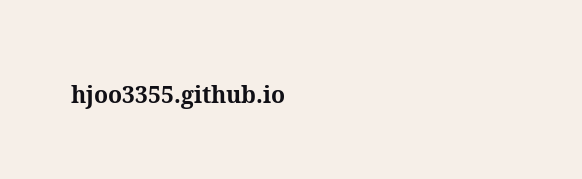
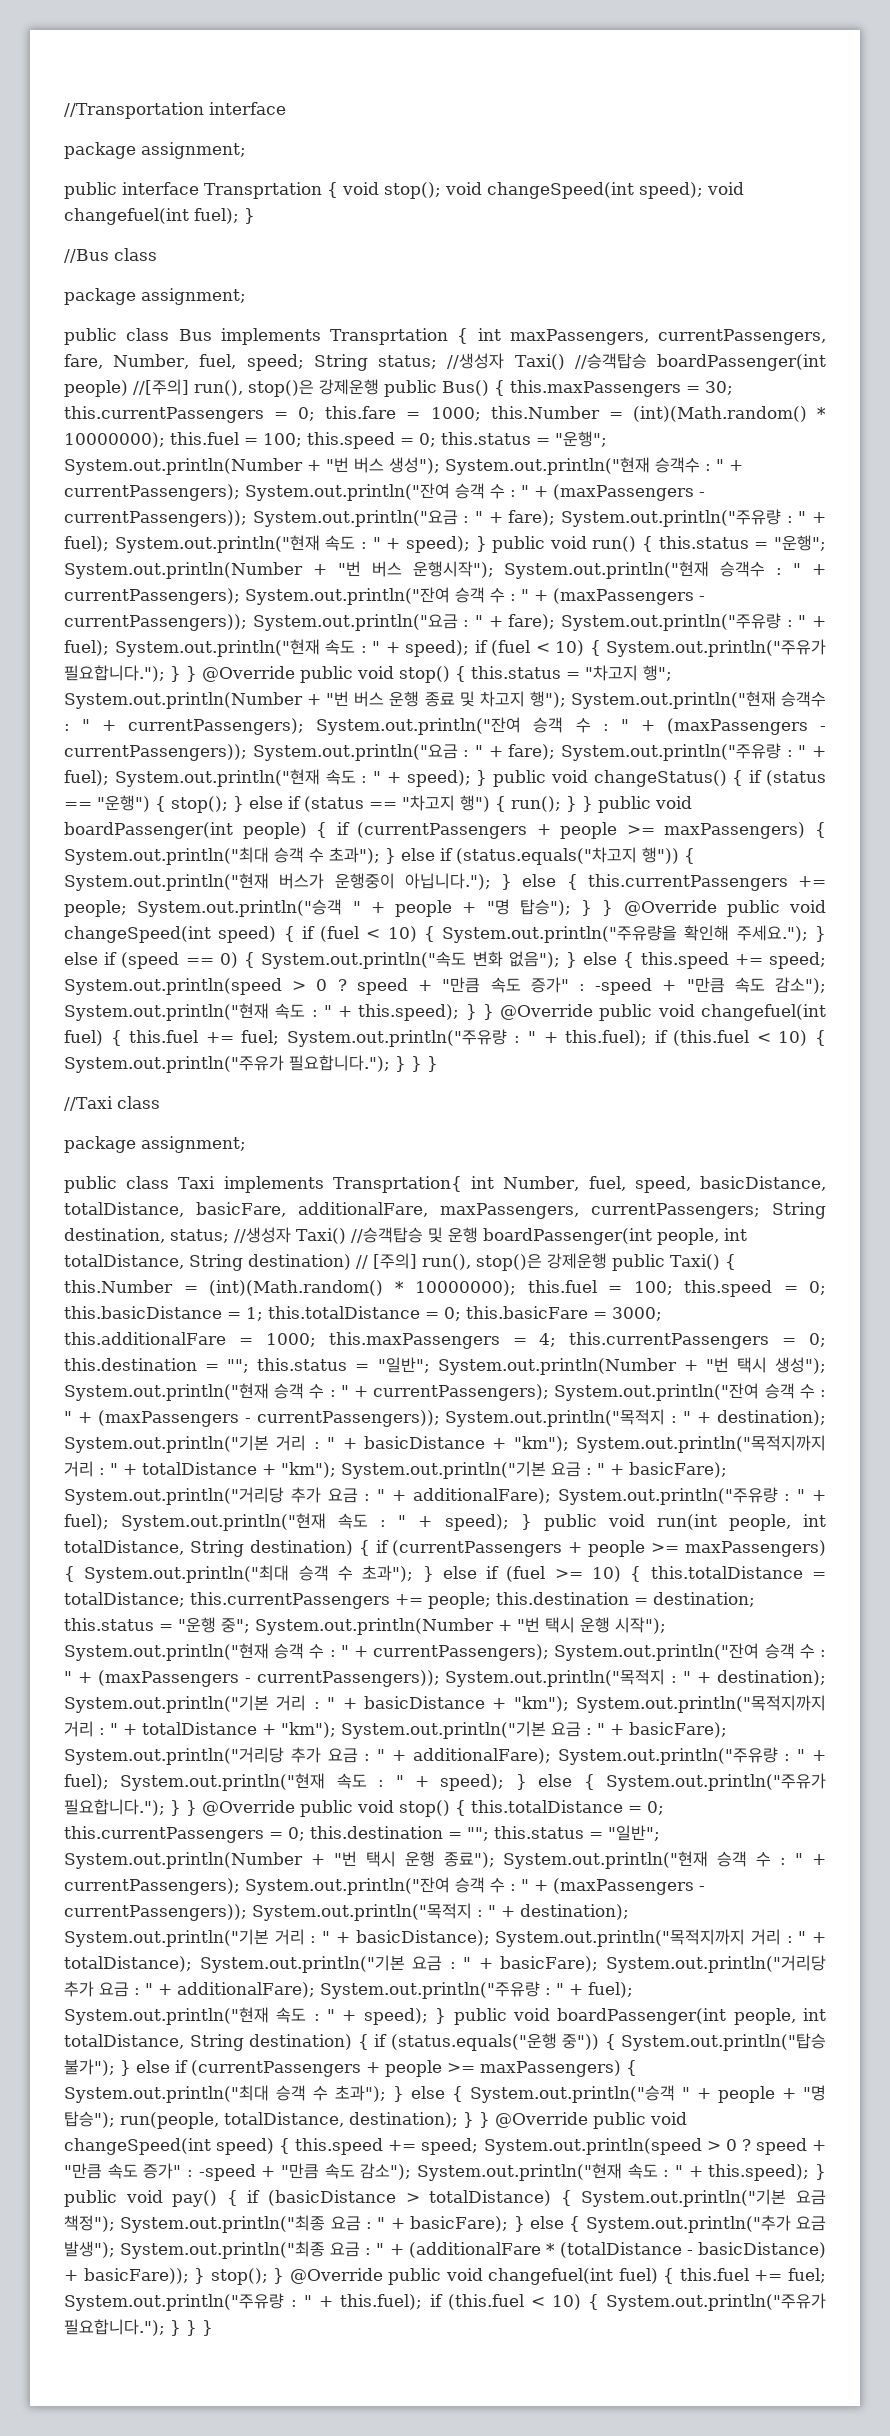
- hjoo3355.github.io
+ //Transportation interface
+ package assignment;
+ public interface Transprtation { void stop(); void changeSpeed(int speed); void changefuel(int fuel); }
+ //Bus class
+ package assignment;
+ public class Bus implements Transprtation { int maxPassengers, currentPassengers, fare, Number, fuel, speed; String status; //생성자 Taxi() //승객탑승 boardPassenger(int people) //[주의] run(), stop()은 강제운행 public Bus() { this.maxPassengers = 30; this.currentPassengers = 0; this.fare = 1000; this.Number = (int)(Math.random() * 10000000); this.fuel = 100; this.speed = 0; this.status = "운행"; System.out.println(Number + "번 버스 생성"); System.out.println("현재 승객수 : " + currentPassengers); System.out.println("잔여 승객 수 : " + (maxPassengers - currentPassengers)); System.out.println("요금 : " + fare); System.out.println("주유량 : " + fuel); System.out.println("현재 속도 : " + speed); } public void run() { this.status = "운행"; System.out.println(Number + "번 버스 운행시작"); System.out.println("현재 승객수 : " + currentPassengers); System.out.println("잔여 승객 수 : " + (maxPassengers - currentPassengers)); System.out.println("요금 : " + fare); System.out.println("주유량 : " + fuel); System.out.println("현재 속도 : " + speed); if (fuel < 10) { System.out.println("주유가 필요합니다."); } } @Override public void stop() { this.status = "차고지 행"; System.out.println(Number + "번 버스 운행 종료 및 차고지 행"); System.out.println("현재 승객수 : " + currentPassengers); System.out.println("잔여 승객 수 : " + (maxPassengers - currentPassengers)); System.out.println("요금 : " + fare); System.out.println("주유량 : " + fuel); System.out.println("현재 속도 : " + speed); } public void changeStatus() { if (status == "운행") { stop(); } else if (status == "차고지 행") { run(); } } public void boardPassenger(int people) { if (currentPassengers + people >= maxPassengers) { System.out.println("최대 승객 수 초과"); } else if (status.equals("차고지 행")) { System.out.println("현재 버스가 운행중이 아닙니다."); } else { this.currentPassengers += people; System.out.println("승객 " + people + "명 탑승"); } } @Override public void changeSpeed(int speed) { if (fuel < 10) { System.out.println("주유량을 확인해 주세요."); } else if (speed == 0) { System.out.println("속도 변화 없음"); } else { this.speed += speed; System.out.println(speed > 0 ? speed + "만큼 속도 증가" : -speed + "만큼 속도 감소"); System.out.println("현재 속도 : " + this.speed); } } @Override public void changefuel(int fuel) { this.fuel += fuel; System.out.println("주유량 : " + this.fuel); if (this.fuel < 10) { System.out.println("주유가 필요합니다."); } } }
+ //Taxi class
+ package assignment;
+ public class Taxi implements Transprtation{ int Number, fuel, speed, basicDistance, totalDistance, basicFare, additionalFare, maxPassengers, currentPassengers; String destination, status; //생성자 Taxi() //승객탑승 및 운행 boardPassenger(int people, int totalDistance, String destination) // [주의] run(), stop()은 강제운행 public Taxi() { this.Number = (int)(Math.random() * 10000000); this.fuel = 100; this.speed = 0; this.basicDistance = 1; this.totalDistance = 0; this.basicFare = 3000; this.additionalFare = 1000; this.maxPassengers = 4; this.currentPassengers = 0; this.destination = ""; this.status = "일반"; System.out.println(Number + "번 택시 생성"); System.out.println("현재 승객 수 : " + currentPassengers); System.out.println("잔여 승객 수 : " + (maxPassengers - currentPassengers)); System.out.println("목적지 : " + destination); System.out.println("기본 거리 : " + basicDistance + "km"); System.out.println("목적지까지 거리 : " + totalDistance + "km"); System.out.println("기본 요금 : " + basicFare); System.out.println("거리당 추가 요금 : " + additionalFare); System.out.println("주유량 : " + fuel); System.out.println("현재 속도 : " + speed); } public void run(int people, int totalDistance, String destination) { if (currentPassengers + people >= maxPassengers) { System.out.println("최대 승객 수 초과"); } else if (fuel >= 10) { this.totalDistance = totalDistance; this.currentPassengers += people; this.destination = destination; this.status = "운행 중"; System.out.println(Number + "번 택시 운행 시작"); System.out.println("현재 승객 수 : " + currentPassengers); System.out.println("잔여 승객 수 : " + (maxPassengers - currentPassengers)); System.out.println("목적지 : " + destination); System.out.println("기본 거리 : " + basicDistance + "km"); System.out.println("목적지까지 거리 : " + totalDistance + "km"); System.out.println("기본 요금 : " + basicFare); System.out.println("거리당 추가 요금 : " + additionalFare); System.out.println("주유량 : " + fuel); System.out.println("현재 속도 : " + speed); } else { System.out.println("주유가 필요합니다."); } } @Override public void stop() { this.totalDistance = 0; this.currentPassengers = 0; this.destination = ""; this.status = "일반"; System.out.println(Number + "번 택시 운행 종료"); System.out.println("현재 승객 수 : " + currentPassengers); System.out.println("잔여 승객 수 : " + (maxPassengers - currentPassengers)); System.out.println("목적지 : " + destination); System.out.println("기본 거리 : " + basicDistance); System.out.println("목적지까지 거리 : " + totalDistance); System.out.println("기본 요금 : " + basicFare); System.out.println("거리당 추가 요금 : " + additionalFare); System.out.println("주유량 : " + fuel); System.out.println("현재 속도 : " + speed); } public void boardPassenger(int people, int totalDistance, String destination) { if (status.equals("운행 중")) { System.out.println("탑승 불가"); } else if (currentPassengers + people >= maxPassengers) { System.out.println("최대 승객 수 초과"); } else { System.out.println("승객 " + people + "명 탑승"); run(people, totalDistance, destination); } } @Override public void changeSpeed(int speed) { this.speed += speed; System.out.println(speed > 0 ? speed + "만큼 속도 증가" : -speed + "만큼 속도 감소"); System.out.println("현재 속도 : " + this.speed); } public void pay() { if (basicDistance > totalDistance) { System.out.println("기본 요금 책정"); System.out.println("최종 요금 : " + basicFare); } else { System.out.println("추가 요금 발생"); System.out.println("최종 요금 : " + (additionalFare * (totalDistance - basicDistance) + basicFare)); } stop(); } @Override public void changefuel(int fuel) { this.fuel += fuel; System.out.println("주유량 : " + this.fuel); if (this.fuel < 10) { System.out.println("주유가 필요합니다."); } } }

